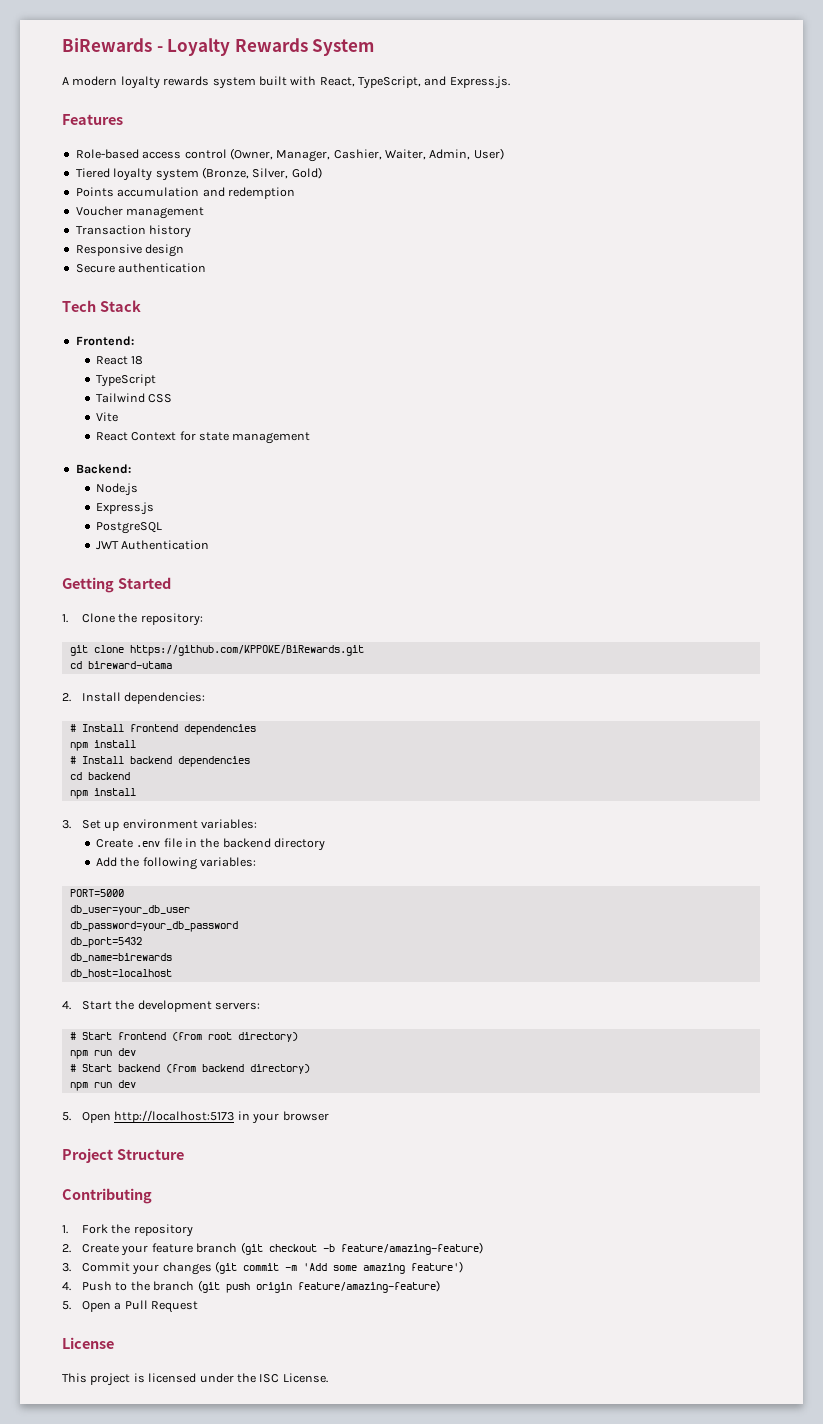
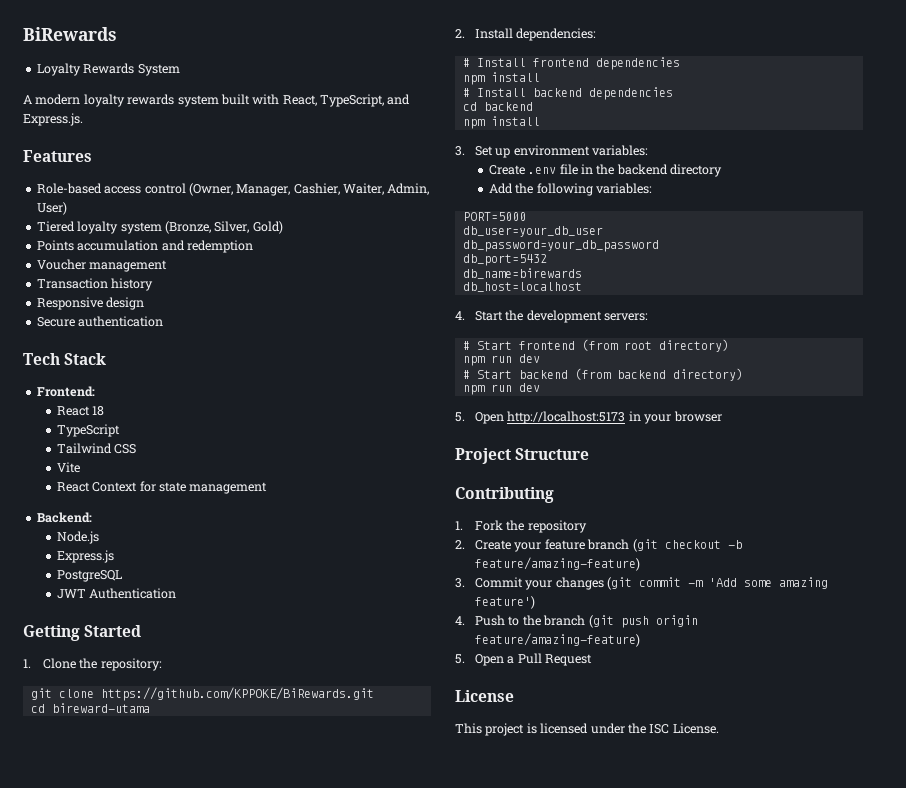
- BiRewards - Loyalty Rewards System
+ BiRewards
+ Loyalty Rewards System

